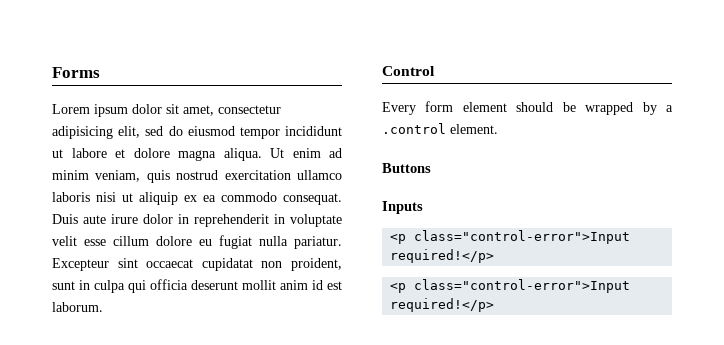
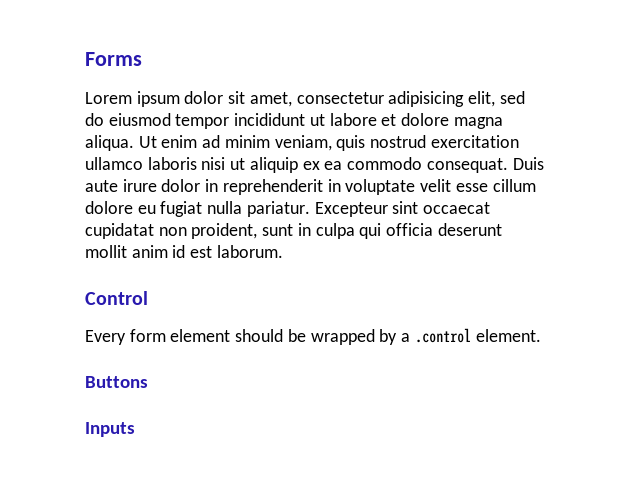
  Inputs
- <p class="control-error">Input required!</p>
- <p class="control-error">Input required!</p>

